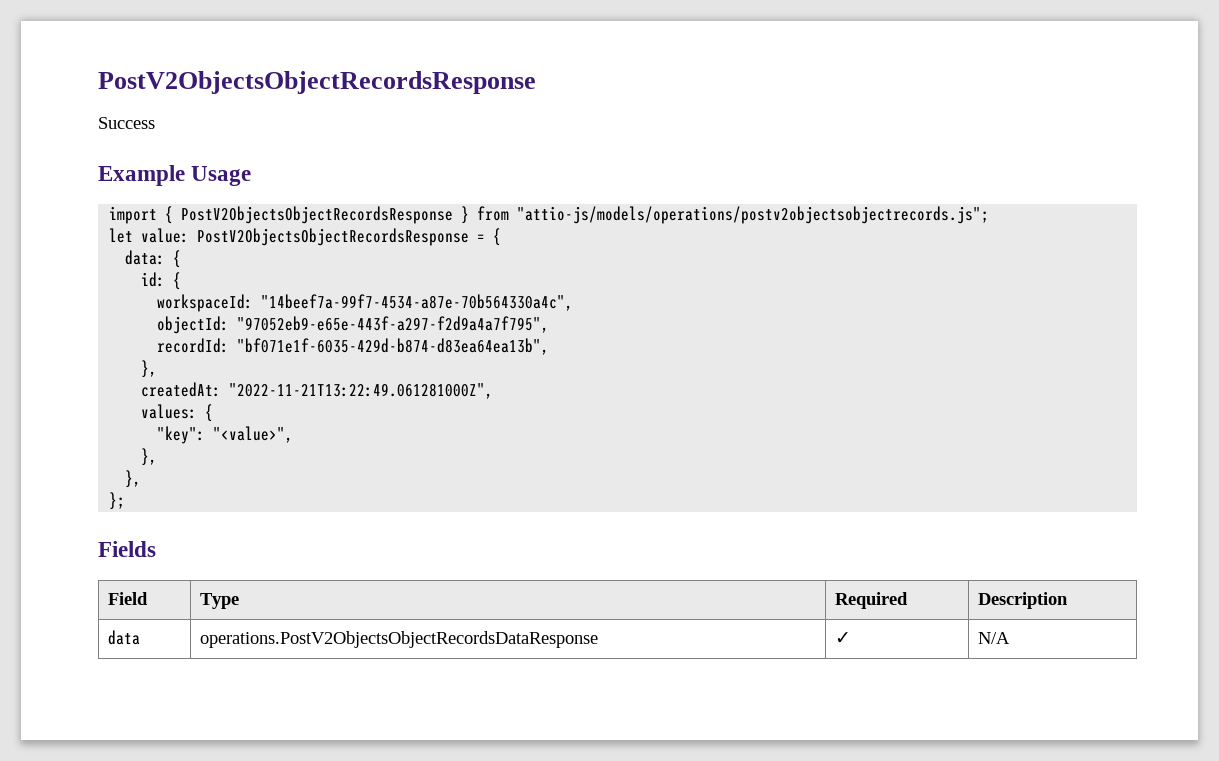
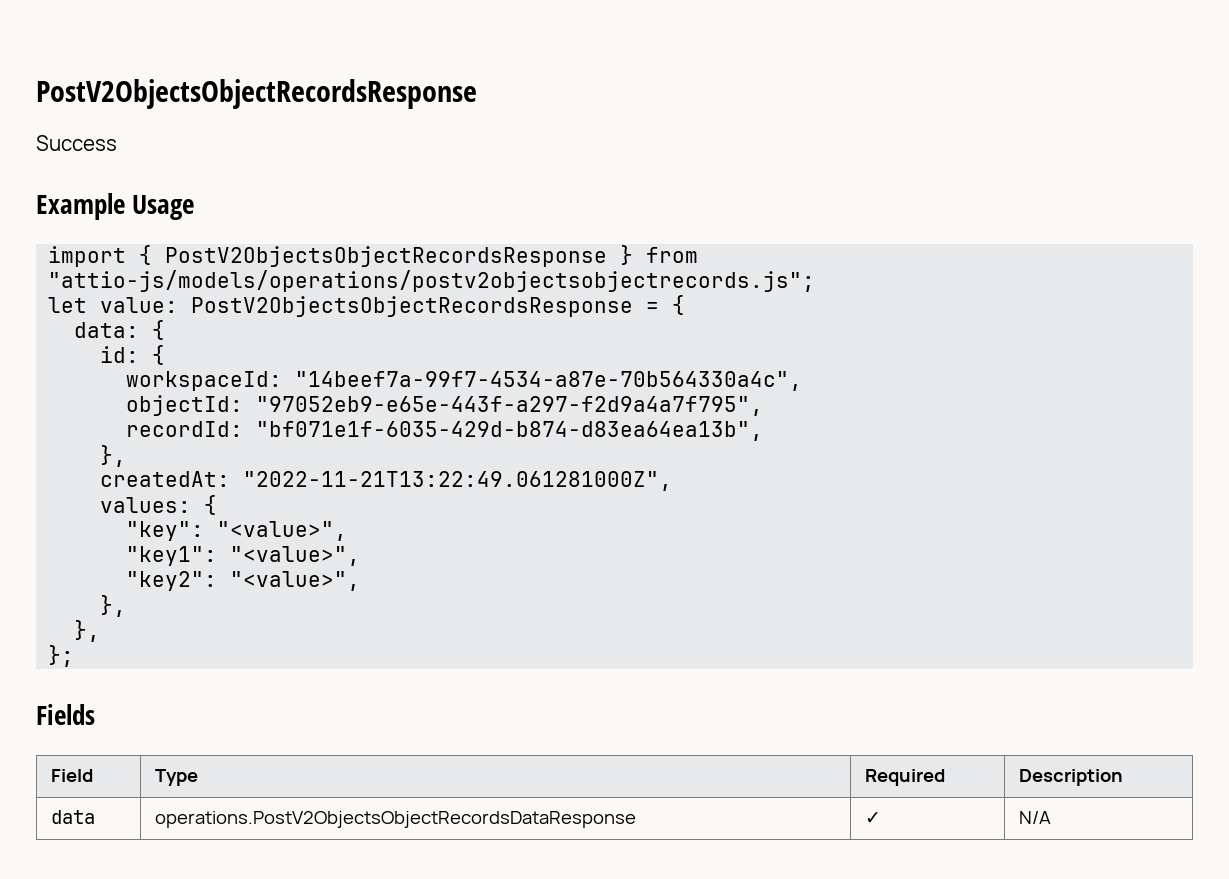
+ "key1": "<value>",
+ "key2": "<value>",

